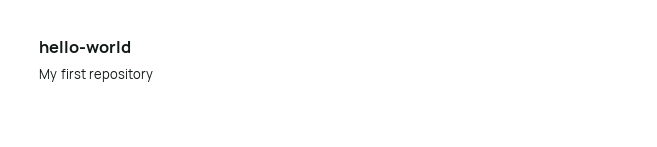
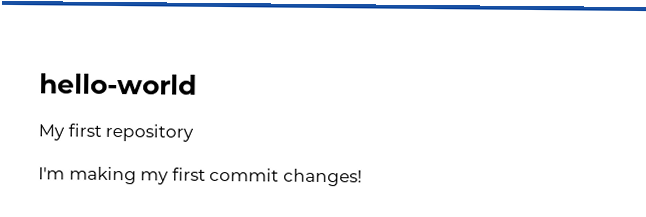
+ I'm making my first commit changes!

